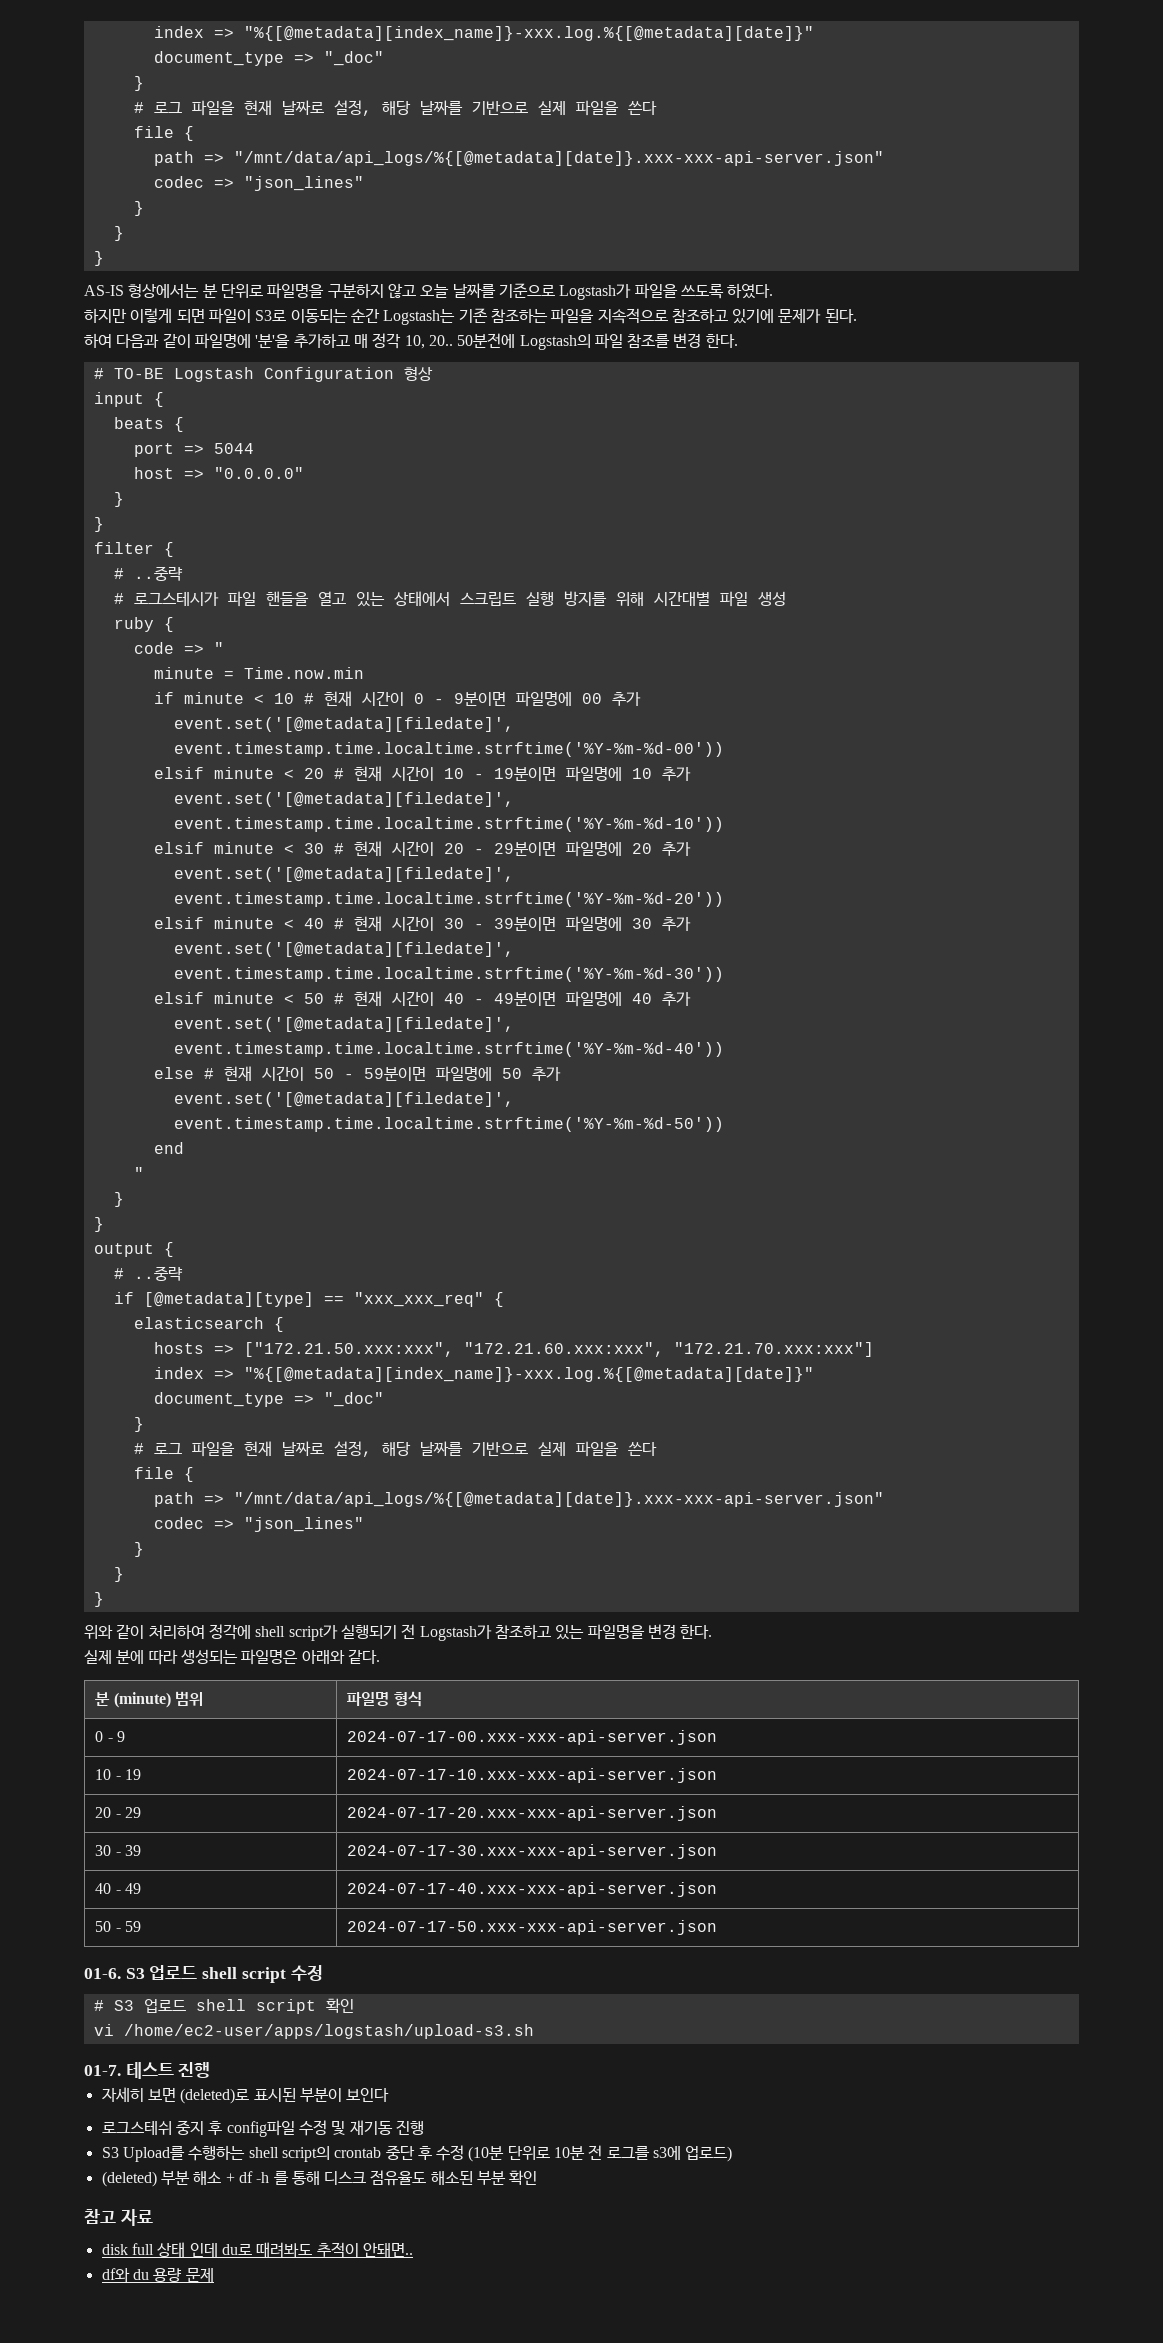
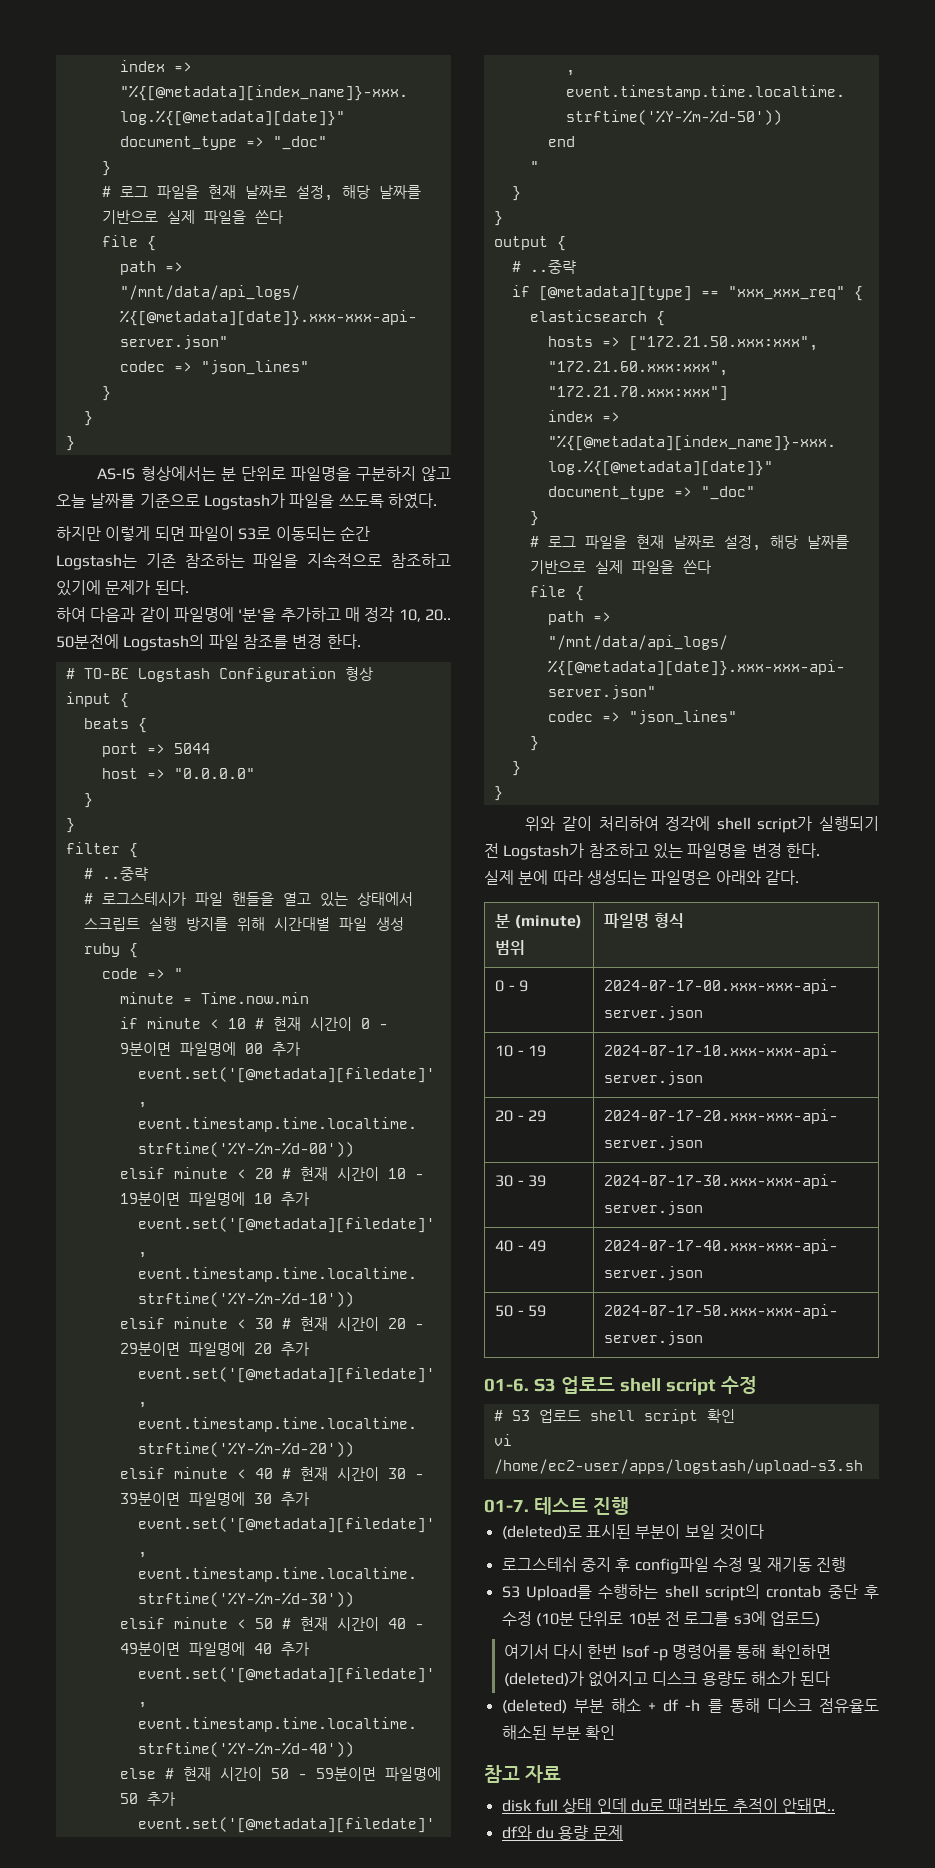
- 자세히 보면 (deleted)로 표시된 부분이 보인다
+ (deleted)로 표시된 부분이 보일 것이다
+ 여기서 다시 한번 lsof -p 명령어를 통해 확인하면 (deleted)가 없어지고 디스크 용량도 해소가 된다

